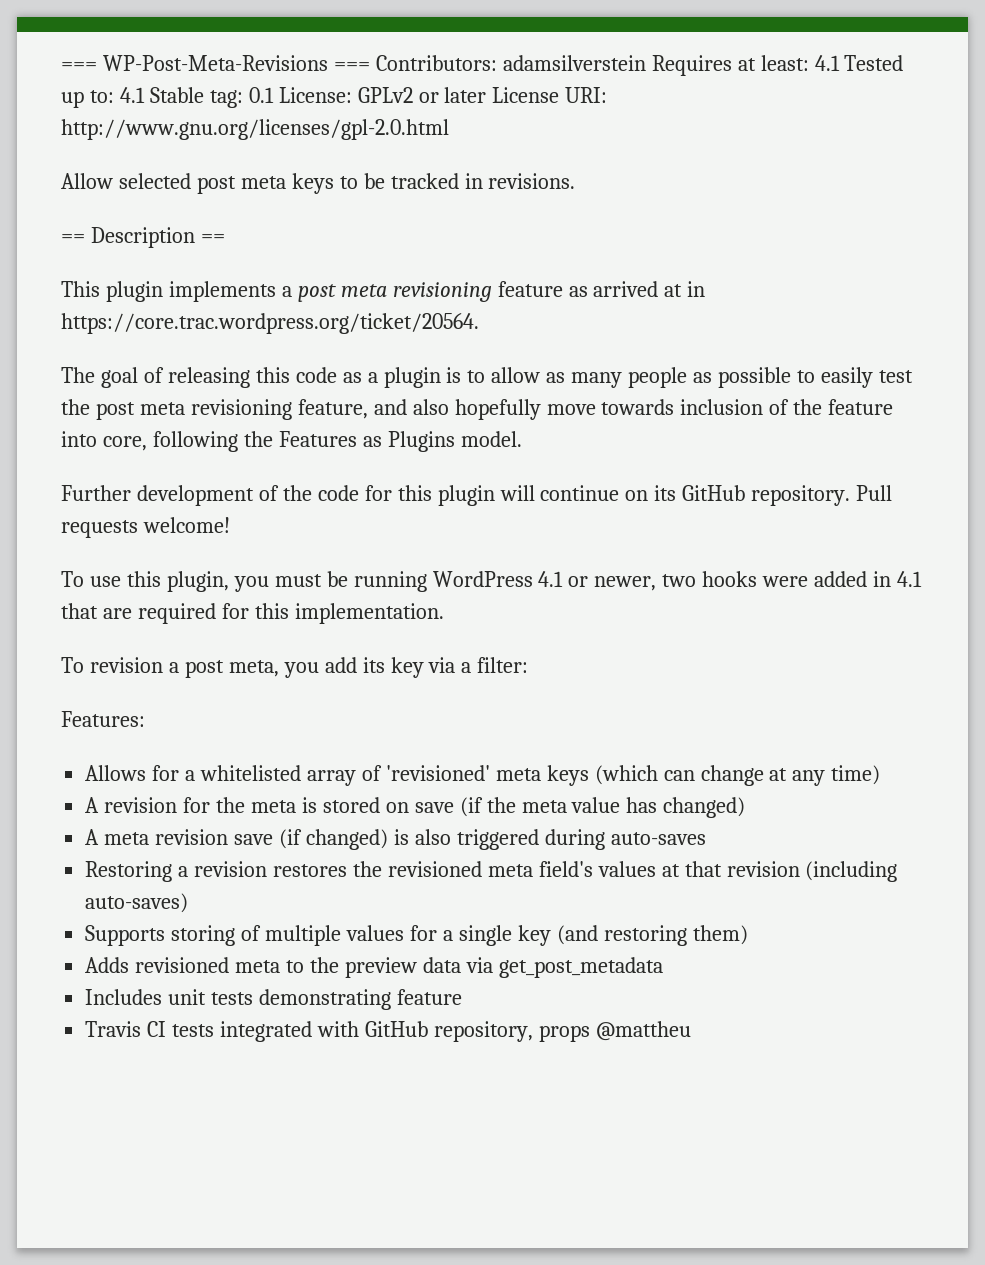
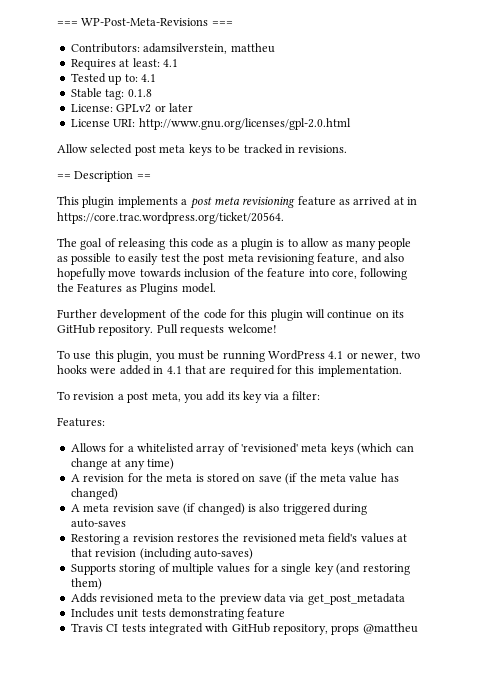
- === WP-Post-Meta-Revisions === Contributors: adamsilverstein Requires at least: 4.1 Tested up to: 4.1 Stable tag: 0.1 License: GPLv2 or later License URI: http://www.gnu.org/licenses/gpl-2.0.html
+ === WP-Post-Meta-Revisions ===
+ Contributors: adamsilverstein, mattheu
+ Requires at least: 4.1
+ Tested up to: 4.1
+ Stable tag: 0.1.8
+ License: GPLv2 or later
+ License URI: http://www.gnu.org/licenses/gpl-2.0.html

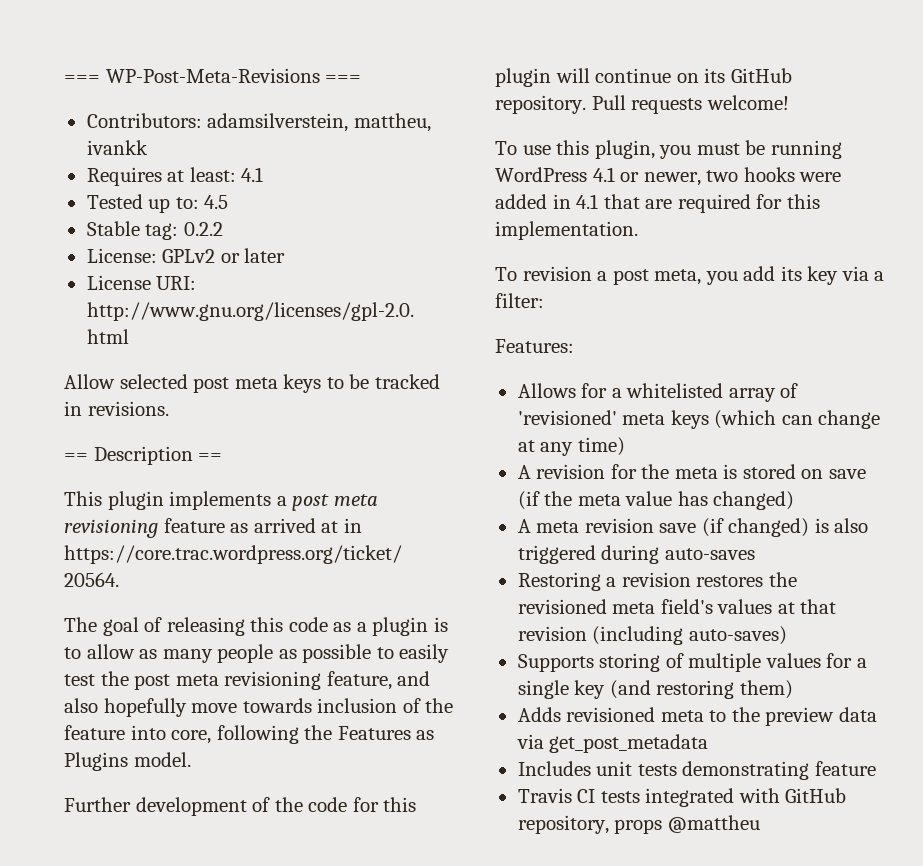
- Contributors: adamsilverstein, mattheu
+ Contributors: adamsilverstein, mattheu, ivankk
- Tested up to: 4.1
+ Tested up to: 4.5
- Stable tag: 0.1.8
+ Stable tag: 0.2.2

